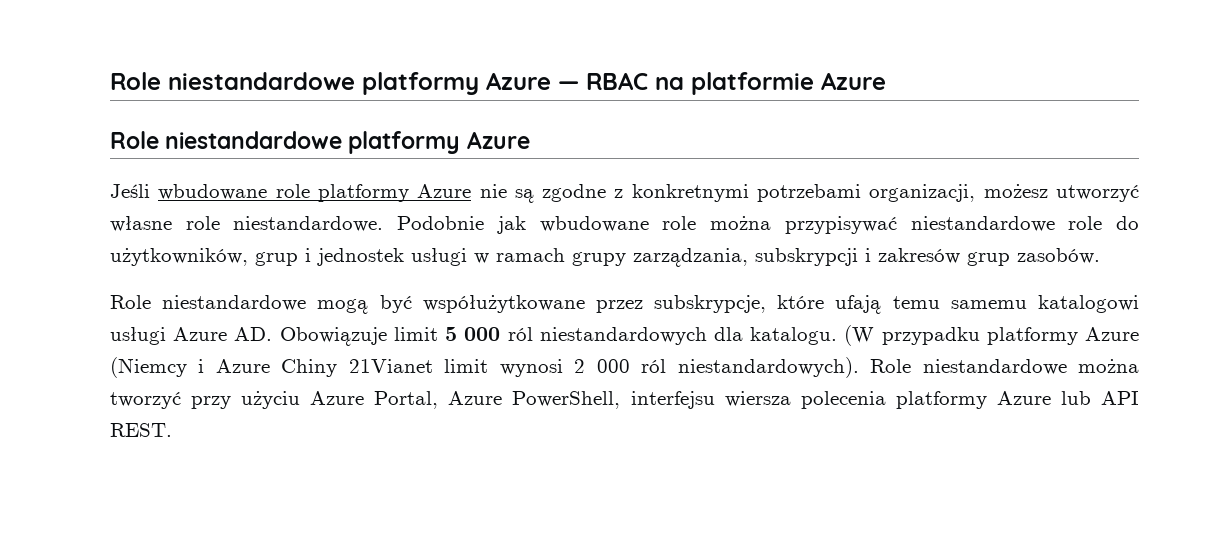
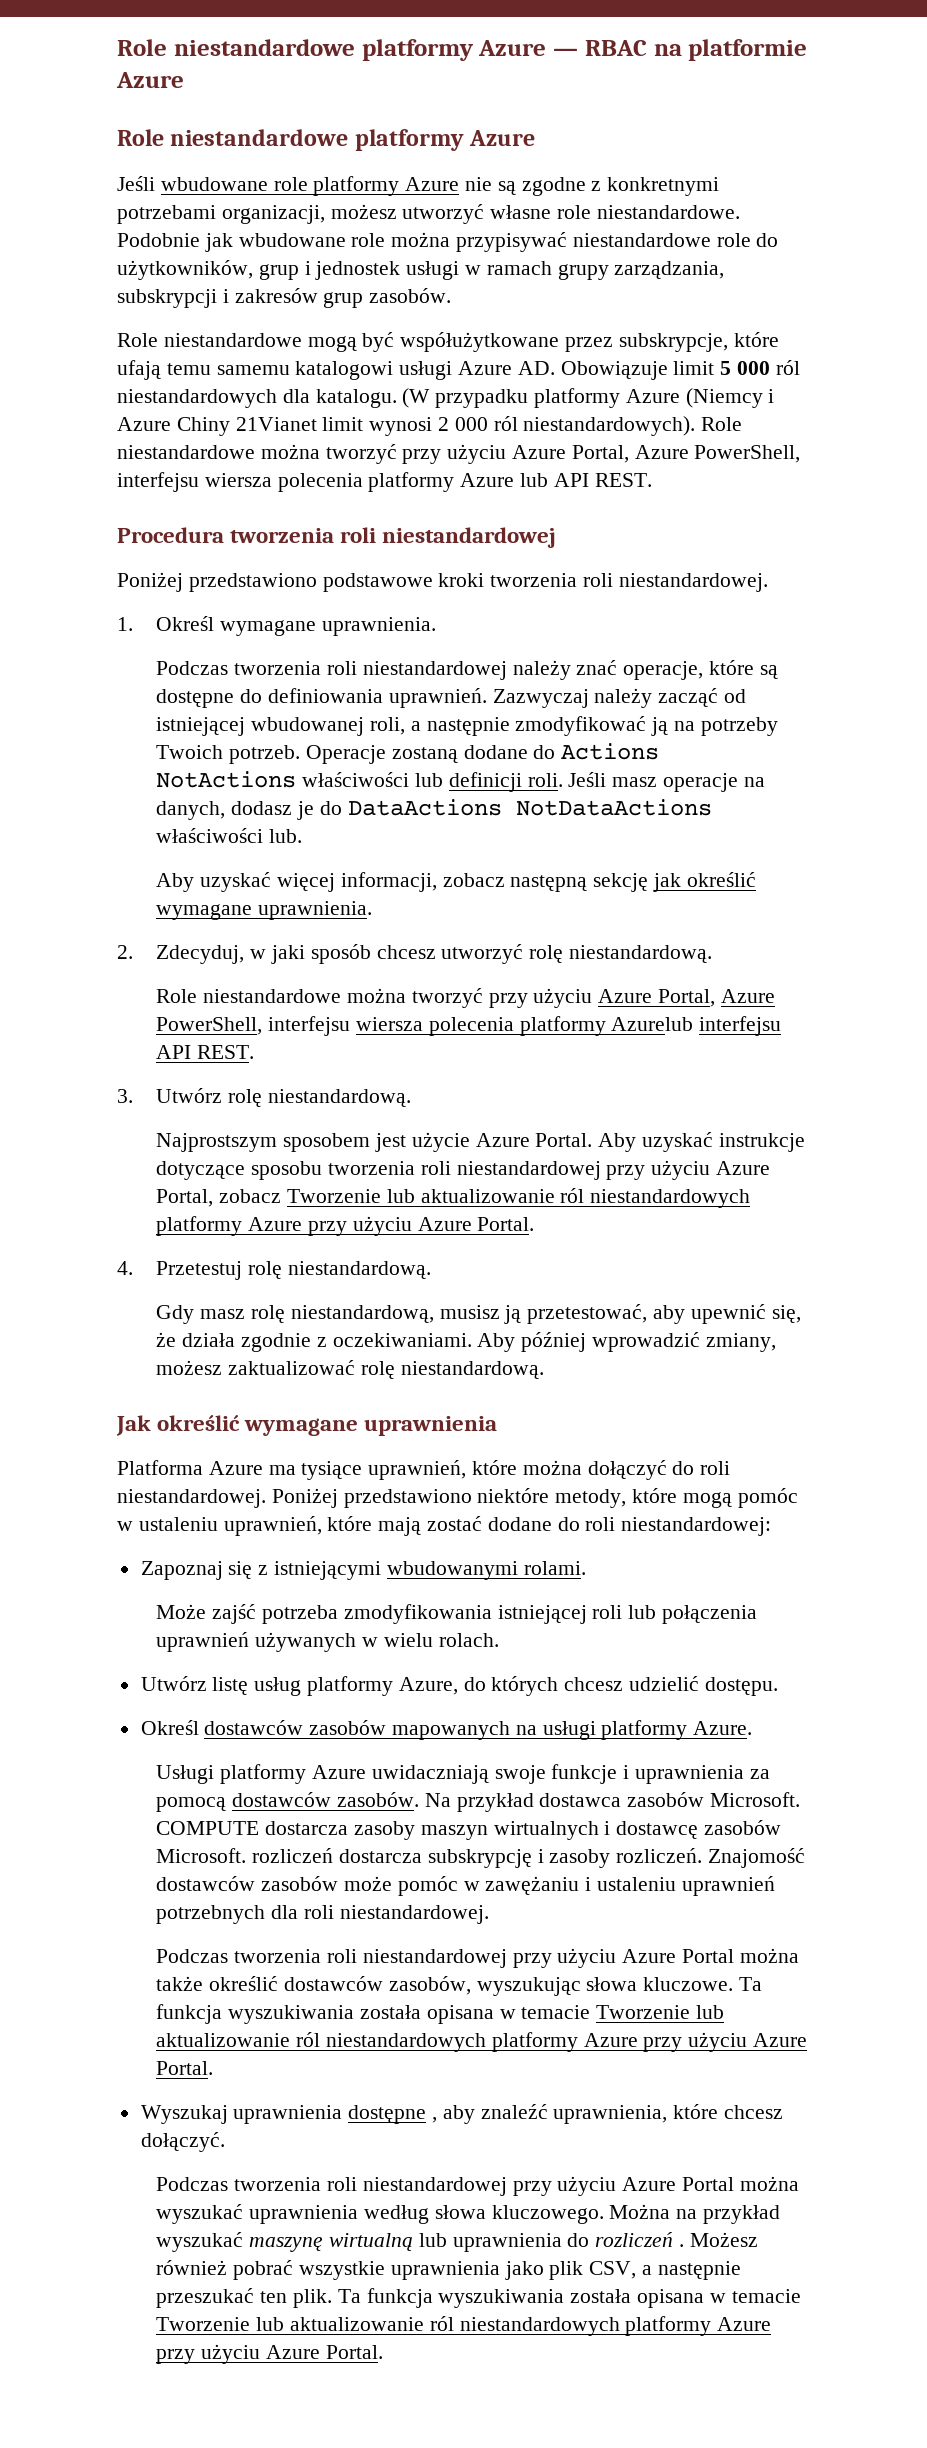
+ Procedura tworzenia roli niestandardowej
+ Poniżej przedstawiono podstawowe kroki tworzenia roli niestandardowej.
+ 1. Określ wymagane uprawnienia.
+ Podczas tworzenia roli niestandardowej należy znać operacje, które są dostępne do definiowania uprawnień. Zazwyczaj należy zacząć od istniejącej wbudowanej roli, a następnie zmodyfikować ją na potrzeby Twoich potrzeb. Operacje zostaną dodane do Actions NotActions właściwości lub definicji roli. Jeśli masz operacje na danych, dodasz je do DataActions NotDataActions właściwości lub.
+ Aby uzyskać więcej informacji, zobacz następną sekcję jak określić wymagane uprawnienia.
+ 2. Zdecyduj, w jaki sposób chcesz utworzyć rolę niestandardową.
+ Role niestandardowe można tworzyć przy użyciu Azure Portal, Azure PowerShell, interfejsu wiersza polecenia platformy Azurelub interfejsu API REST.
+ 3. Utwórz rolę niestandardową.
+ Najprostszym sposobem jest użycie Azure Portal. Aby uzyskać instrukcje dotyczące sposobu tworzenia roli niestandardowej przy użyciu Azure Portal, zobacz Tworzenie lub aktualizowanie ról niestandardowych platformy Azure przy użyciu Azure Portal.
+ 4. Przetestuj rolę niestandardową.
+ Gdy masz rolę niestandardową, musisz ją przetestować, aby upewnić się, że działa zgodnie z oczekiwaniami. Aby później wprowadzić zmiany, możesz zaktualizować rolę niestandardową.
+ Jak określić wymagane uprawnienia
+ Platforma Azure ma tysiące uprawnień, które można dołączyć do roli niestandardowej. Poniżej przedstawiono niektóre metody, które mogą pomóc w ustaleniu uprawnień, które mają zostać dodane do roli niestandardowej:
+ Zapoznaj się z istniejącymi wbudowanymi rolami.
+ Może zajść potrzeba zmodyfikowania istniejącej roli lub połączenia uprawnień używanych w wielu rolach.
+ Utwórz listę usług platformy Azure, do których chcesz udzielić dostępu.
+ Określ dostawców zasobów mapowanych na usługi platformy Azure.
+ Usługi platformy Azure uwidaczniają swoje funkcje i uprawnienia za pomocą dostawców zasobów. Na przykład dostawca zasobów Microsoft. COMPUTE dostarcza zasoby maszyn wirtualnych i dostawcę zasobów Microsoft. rozliczeń dostarcza subskrypcję i zasoby rozliczeń. Znajomość dostawców zasobów może pomóc w zawężaniu i ustaleniu uprawnień potrzebnych dla roli niestandardowej.
+ Podczas tworzenia roli niestandardowej przy użyciu Azure Portal można także określić dostawców zasobów, wyszukując słowa kluczowe. Ta funkcja wyszukiwania została opisana w temacie Tworzenie lub aktualizowanie ról niestandardowych platformy Azure przy użyciu Azure Portal.
+ Wyszukaj uprawnienia dostępne , aby znaleźć uprawnienia, które chcesz dołączyć.
+ Podczas tworzenia roli niestandardowej przy użyciu Azure Portal można wyszukać uprawnienia według słowa kluczowego. Można na przykład wyszukać maszynę wirtualną lub uprawnienia do rozliczeń . Możesz również pobrać wszystkie uprawnienia jako plik CSV, a następnie przeszukać ten plik. Ta funkcja wyszukiwania została opisana w temacie Tworzenie lub aktualizowanie ról niestandardowych platformy Azure przy użyciu Azure Portal.

